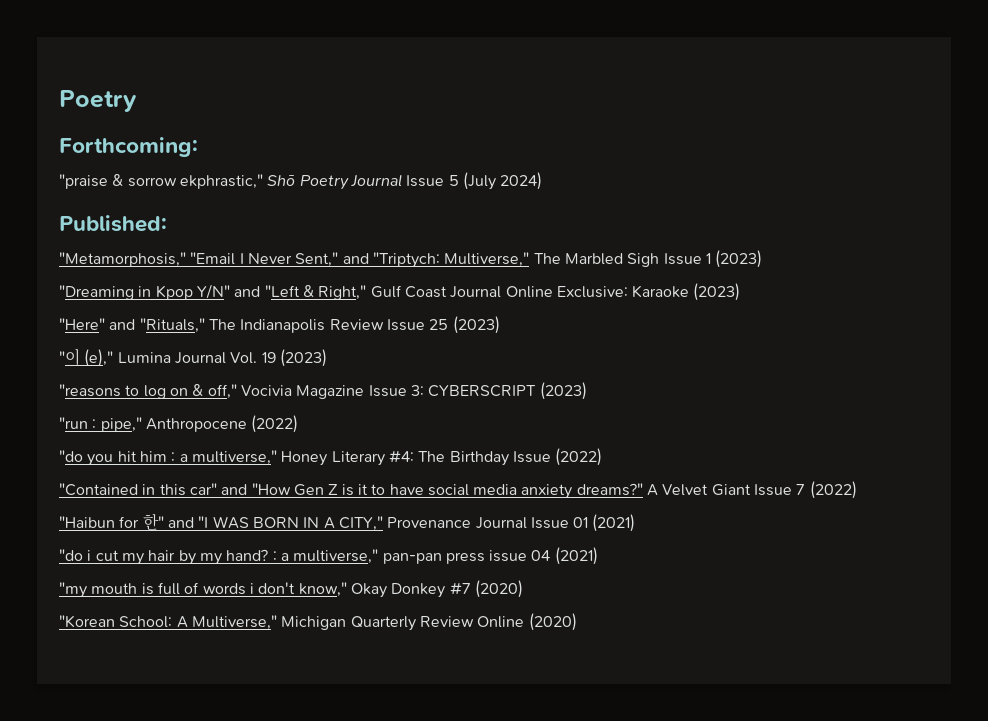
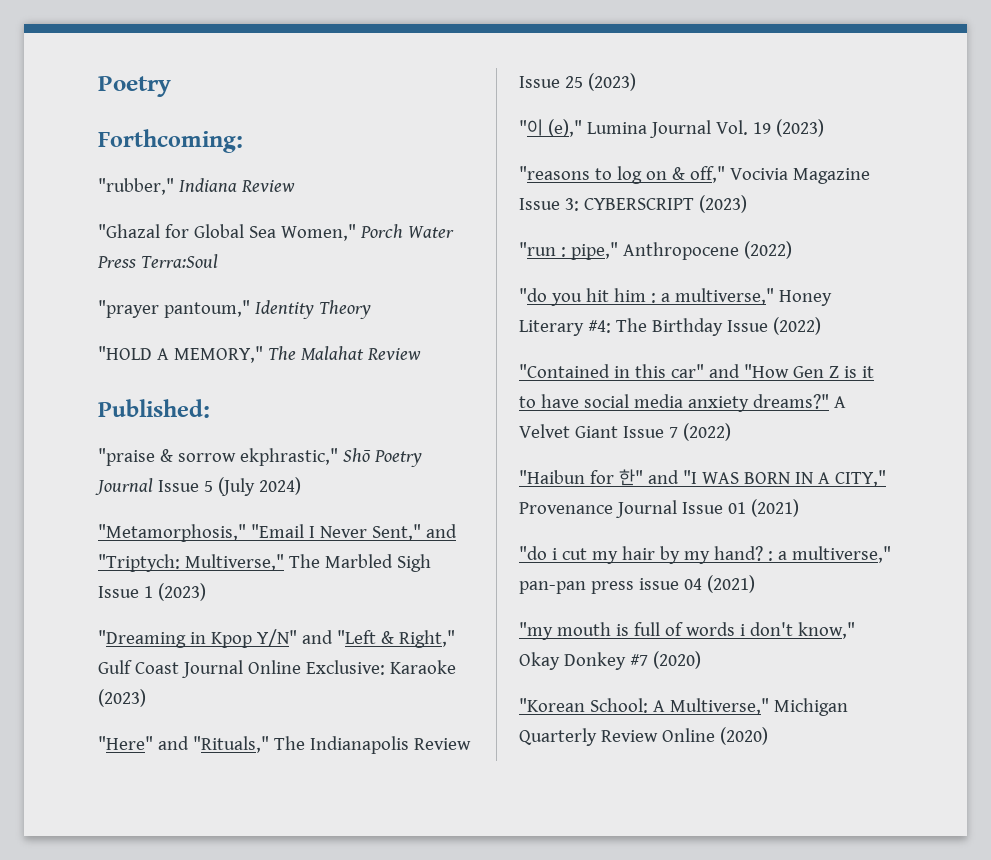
+ "rubber," Indiana Review
+ "Ghazal for Global Sea Women," Porch Water Press Terra:Soul
+ "prayer pantoum," Identity Theory
+ "HOLD A MEMORY," The Malahat Review
+ Published:
- Published:

